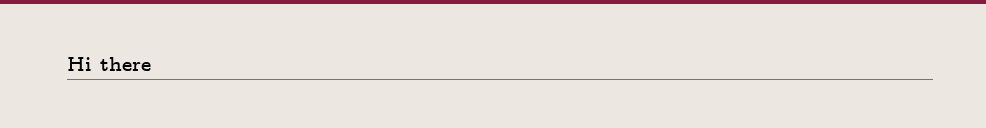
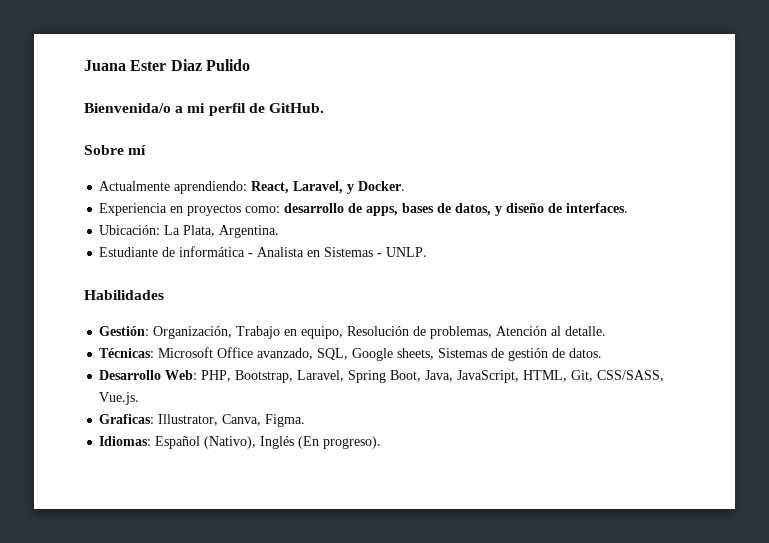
- Hi there
+ Juana Ester Diaz Pulido
+ Bienvenida/o a mi perfil de GitHub.
+ Sobre mí
+ Actualmente aprendiendo: React, Laravel, y Docker.
+ Experiencia en proyectos como: desarrollo de apps, bases de datos, y diseño de interfaces.
+ Ubicación: La Plata, Argentina.
+ Estudiante de informática - Analista en Sistemas - UNLP.
+ Habilidades
+ Gestión: Organización, Trabajo en equipo, Resolución de problemas, Atención al detalle.
+ Técnicas: Microsoft Office avanzado, SQL, Google sheets, Sistemas de gestión de datos.
+ Desarrollo Web: PHP, Bootstrap, Laravel, Spring Boot, Java, JavaScript, HTML, Git, CSS/SASS, Vue.js.
+ Graficas: Illustrator, Canva, Figma.
+ Idiomas: Español (Nativo), Inglés (En progreso).

